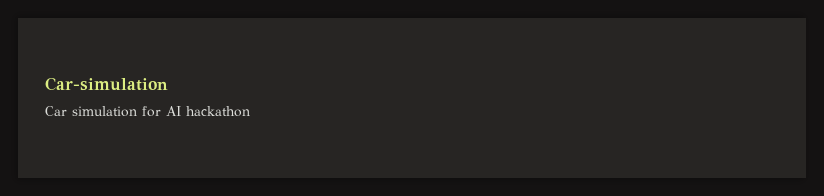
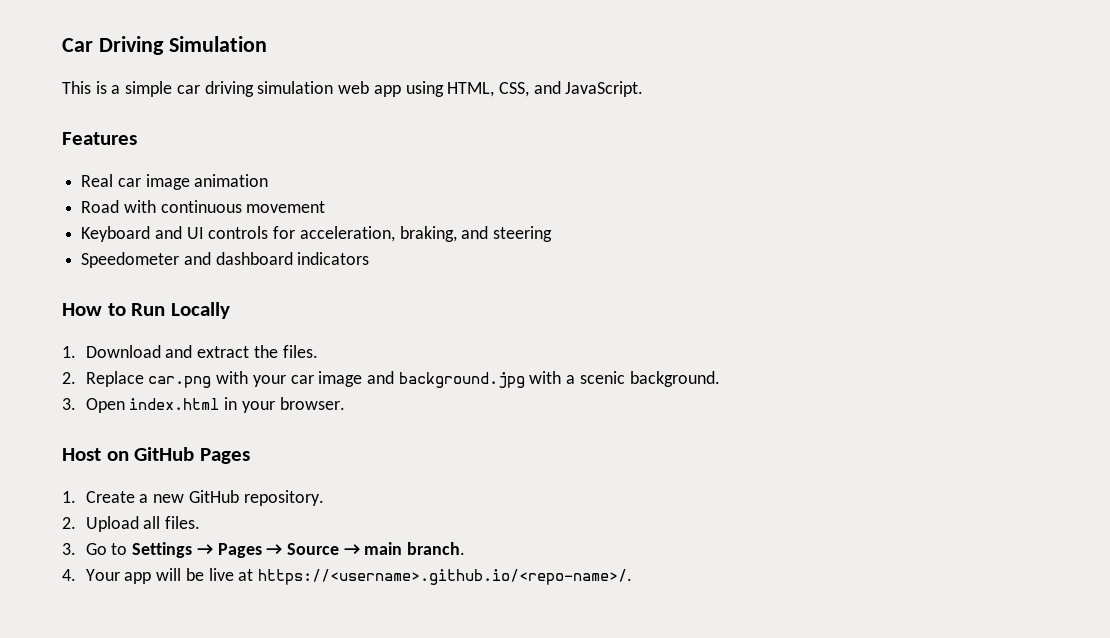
- Car-simulation
- Car simulation for AI hackathon
+ Car Driving Simulation
+ This is a simple car driving simulation web app using HTML, CSS, and JavaScript.
+ Features
+ Real car image animation
+ Road with continuous movement
+ Keyboard and UI controls for acceleration, braking, and steering
+ Speedometer and dashboard indicators
+ How to Run Locally
+ 1. Download and extract the files.
+ 2. Replace car.png with your car image and background.jpg with a scenic background.
+ 3. Open index.html in your browser.
+ Host on GitHub Pages
+ 1. Create a new GitHub repository.
+ 2. Upload all files.
+ 3. Go to Settings → Pages → Source → main branch.
+ 4. Your app will be live at https://<username>.github.io/<repo-name>/.

